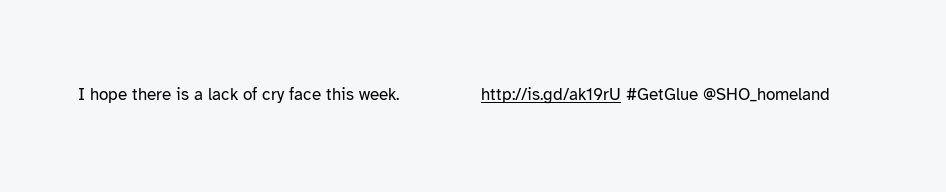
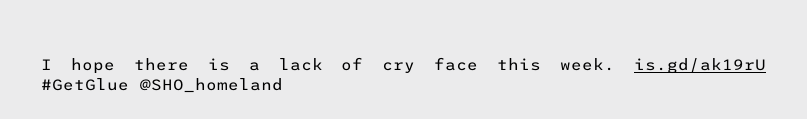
- I hope there is a lack of cry face this week. http://is.gd/ak19rU #GetGlue @SHO_homeland
+ I hope there is a lack of cry face this week. is.gd/ak19rU #GetGlue @SHO_homeland

